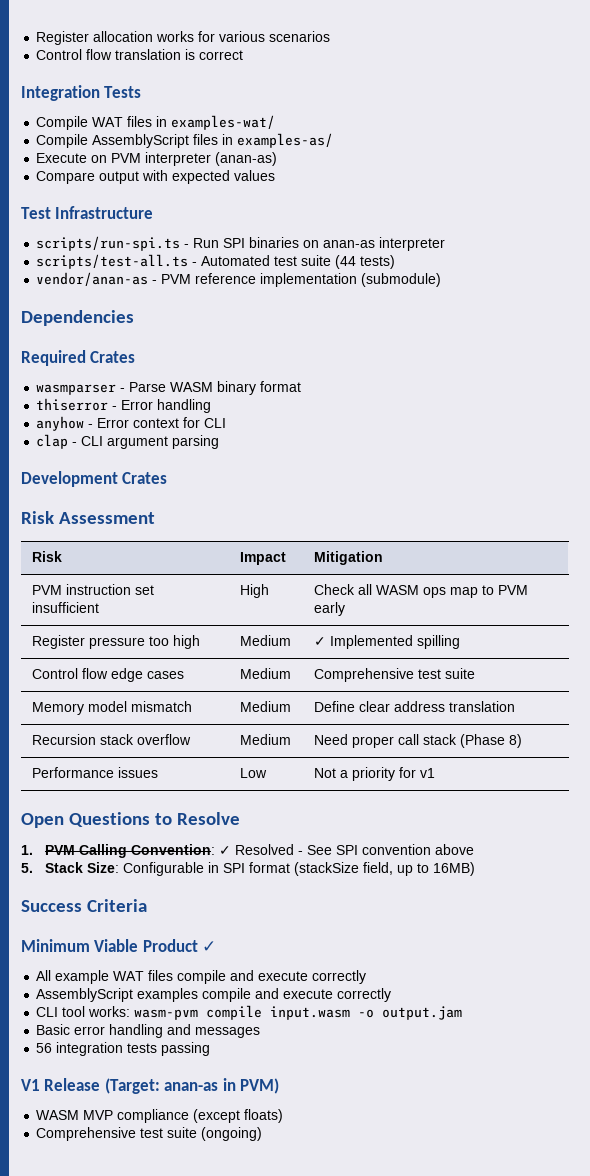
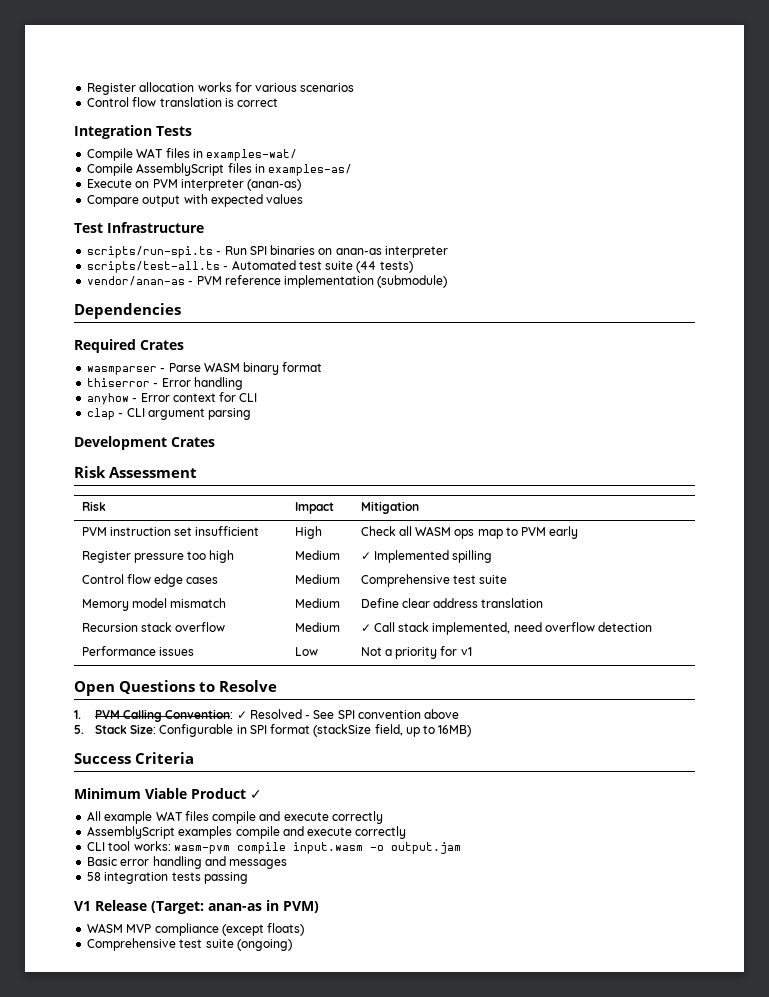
- Recursion stack overflow | Medium | Need proper call stack (Phase 8)
+ Recursion stack overflow | Medium | ✓ Call stack implemented, need overflow detection
- 56 integration tests passing
+ 58 integration tests passing

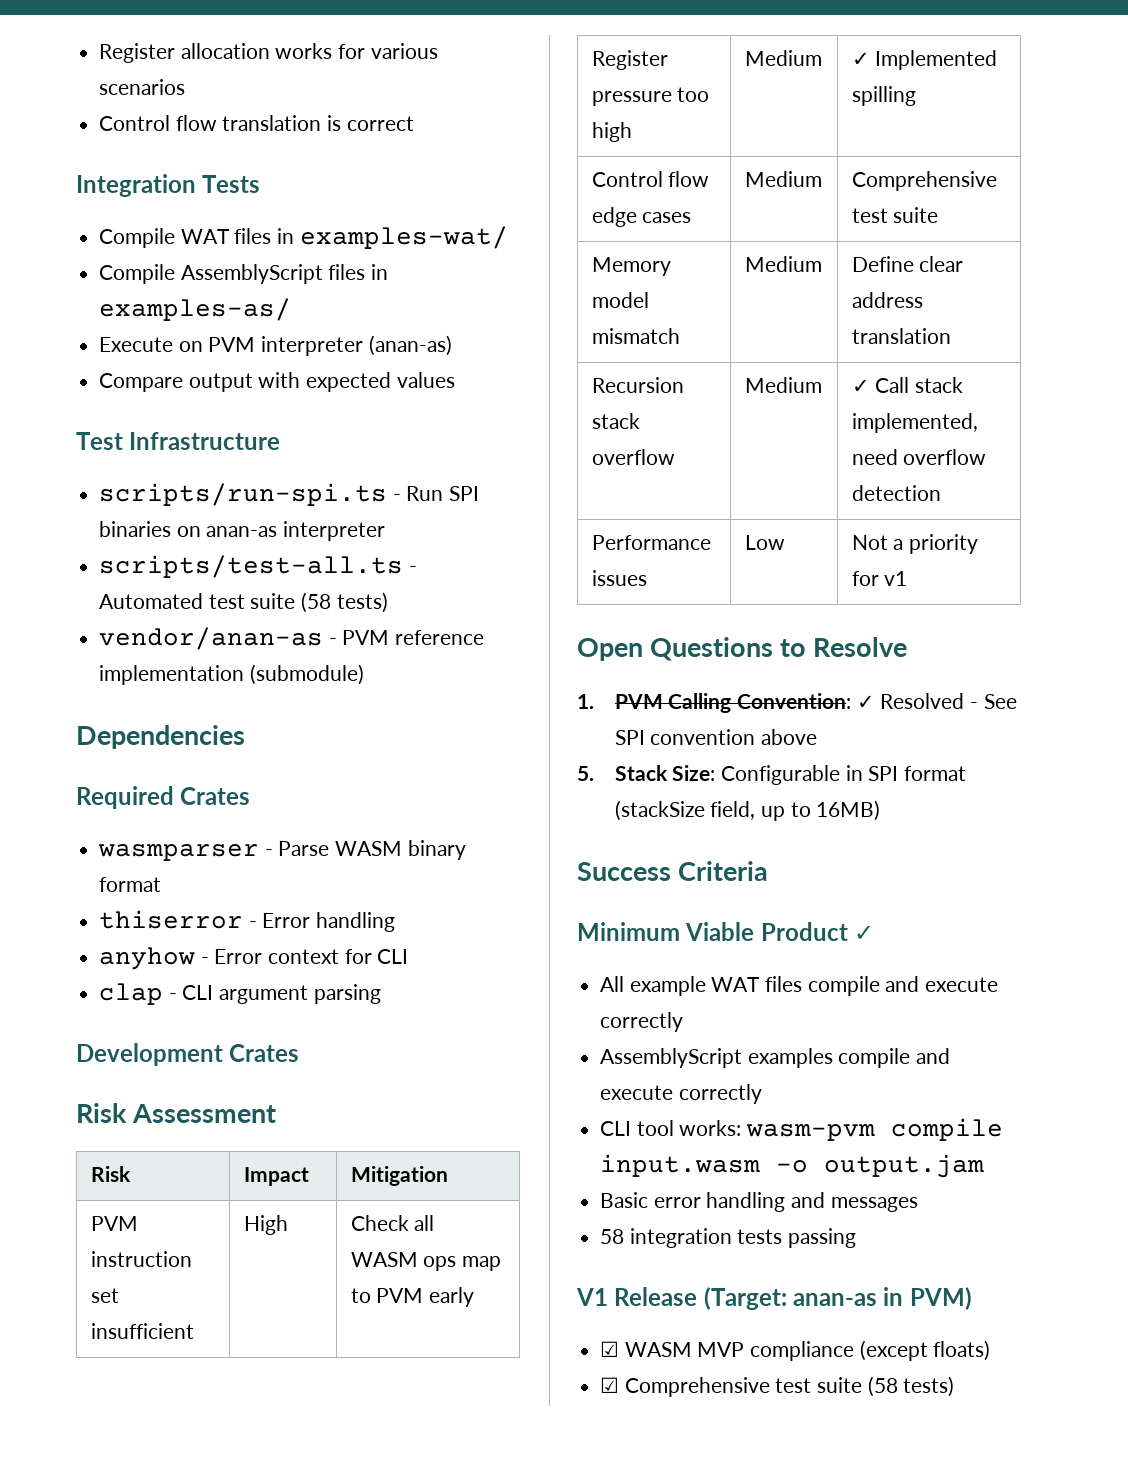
- scripts/test-all.ts - Automated test suite (44 tests)
+ scripts/test-all.ts - Automated test suite (58 tests)
- WASM MVP compliance (except floats)
+ ☑ WASM MVP compliance (except floats)
- Comprehensive test suite (ongoing)
+ ☑ Comprehensive test suite (58 tests)

